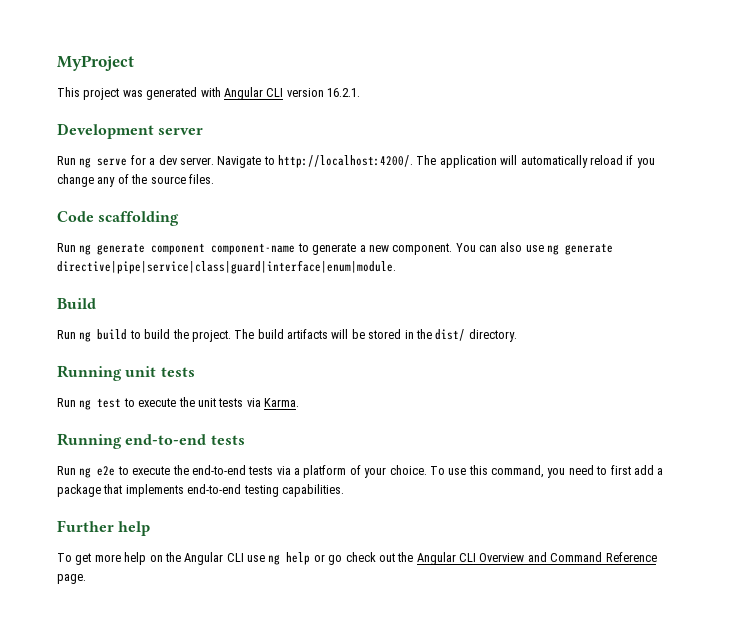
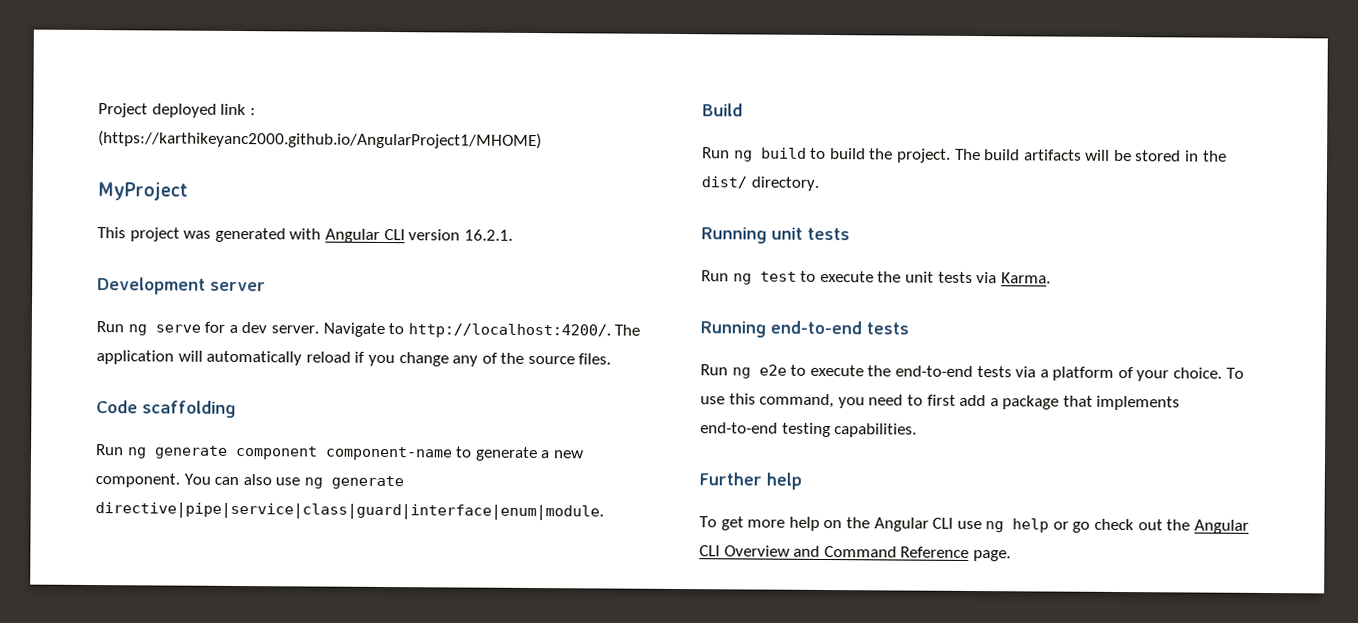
+ Project deployed link : (https://karthikeyanc2000.github.io/AngularProject1/MHOME)

